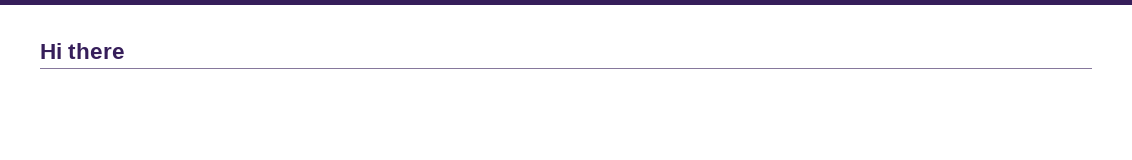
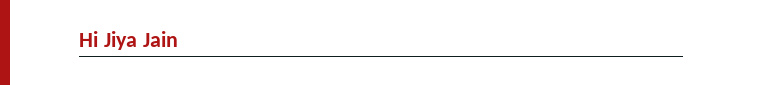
- Hi there
+ Hi Jiya Jain

